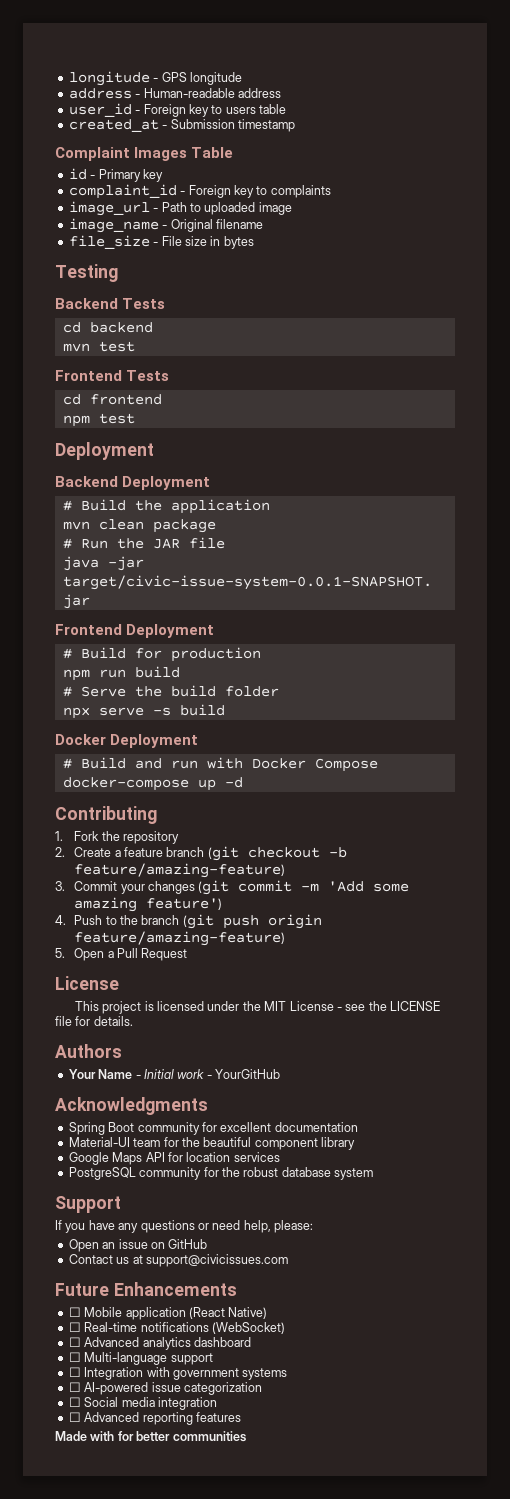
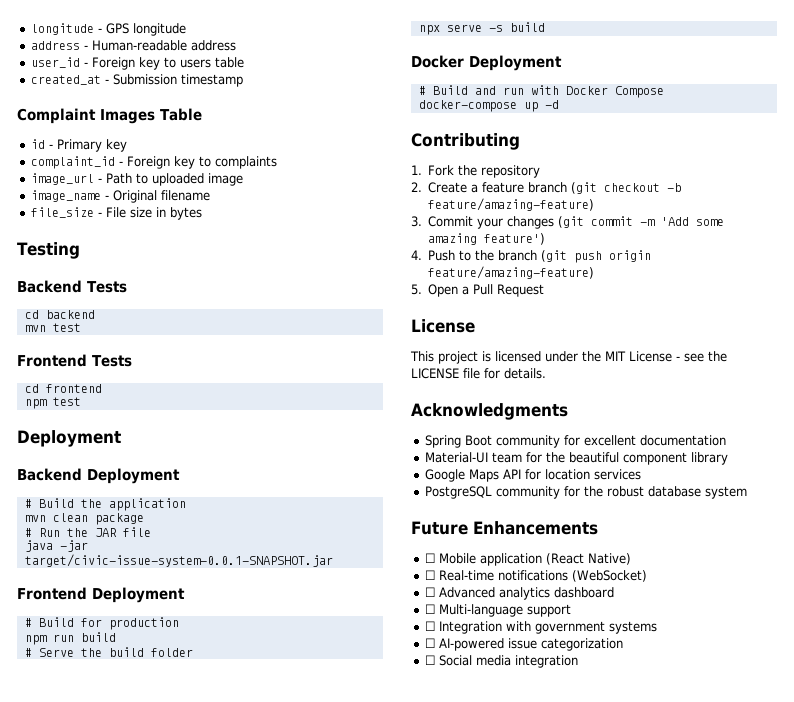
- Authors
- Your Name - Initial work - YourGitHub
- Support
- If you have any questions or need help, please:
- Open an issue on GitHub
- Contact us at support@civicissues.com
- ☐ Advanced reporting features
- Made with for better communities

